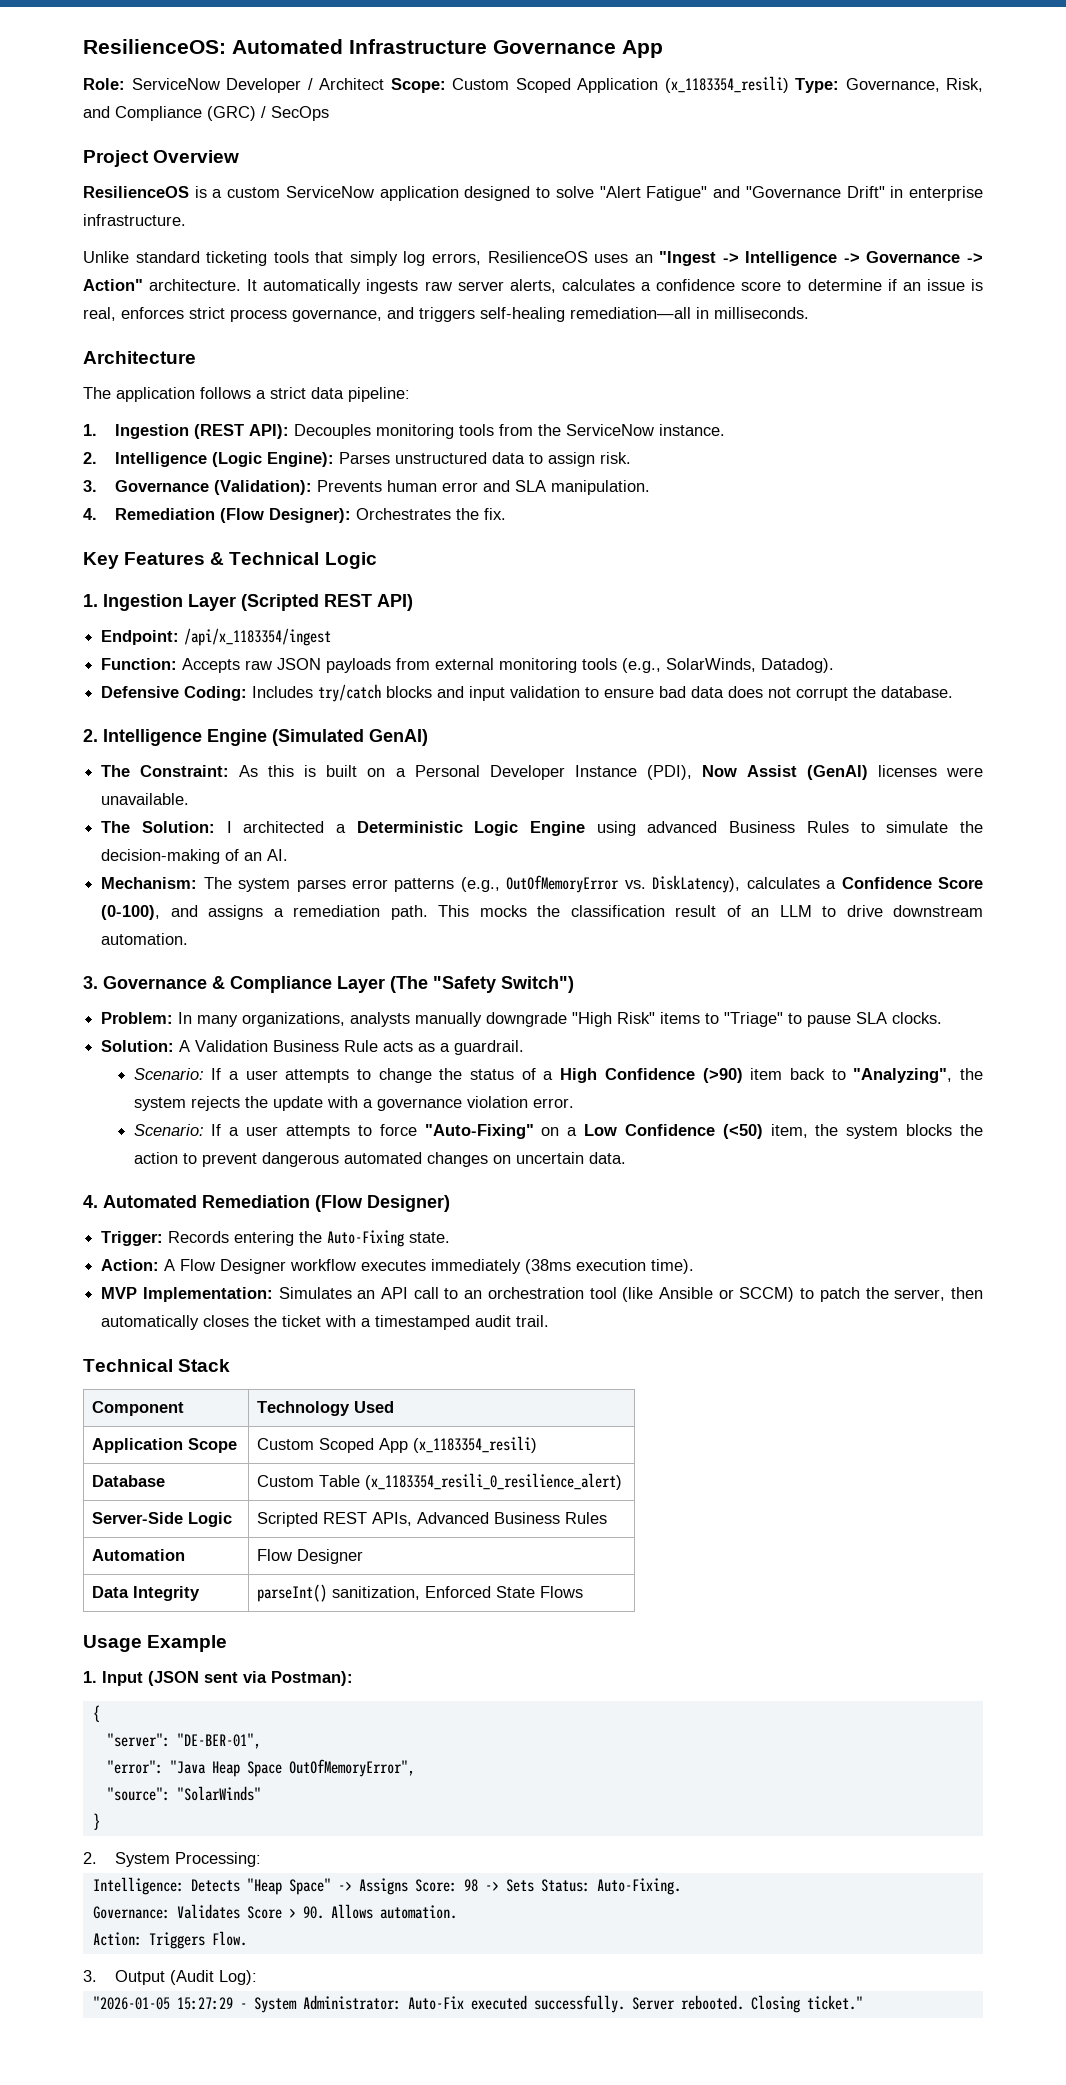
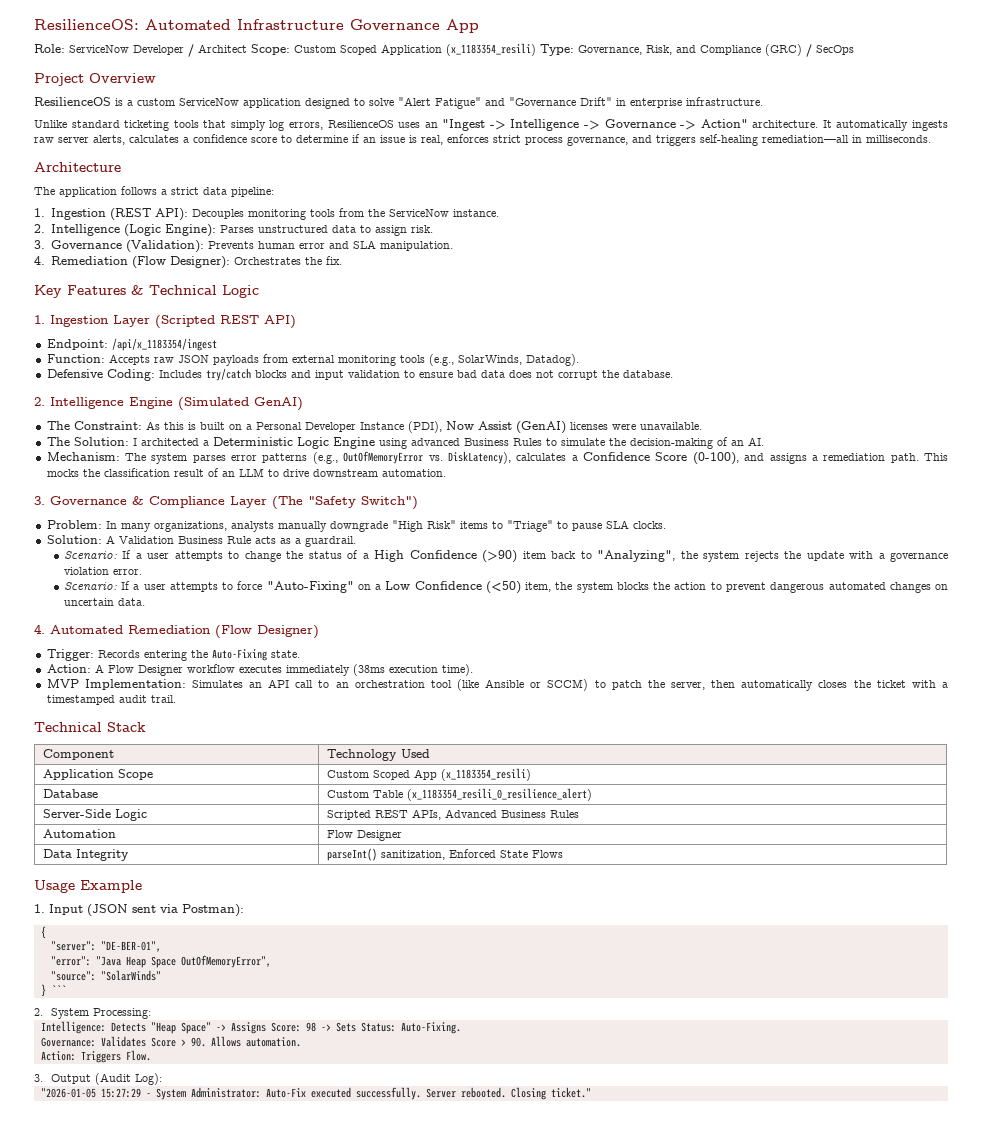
- }
+ } ```

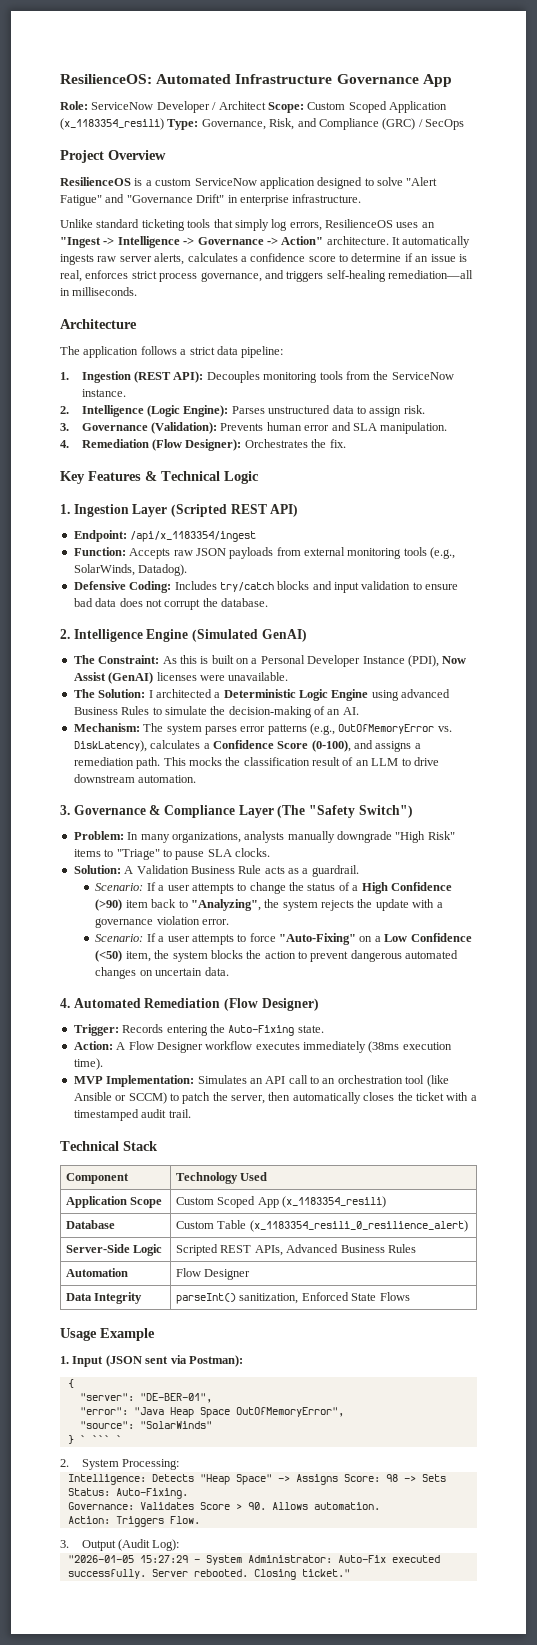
- } ```
+ } ` ``` `

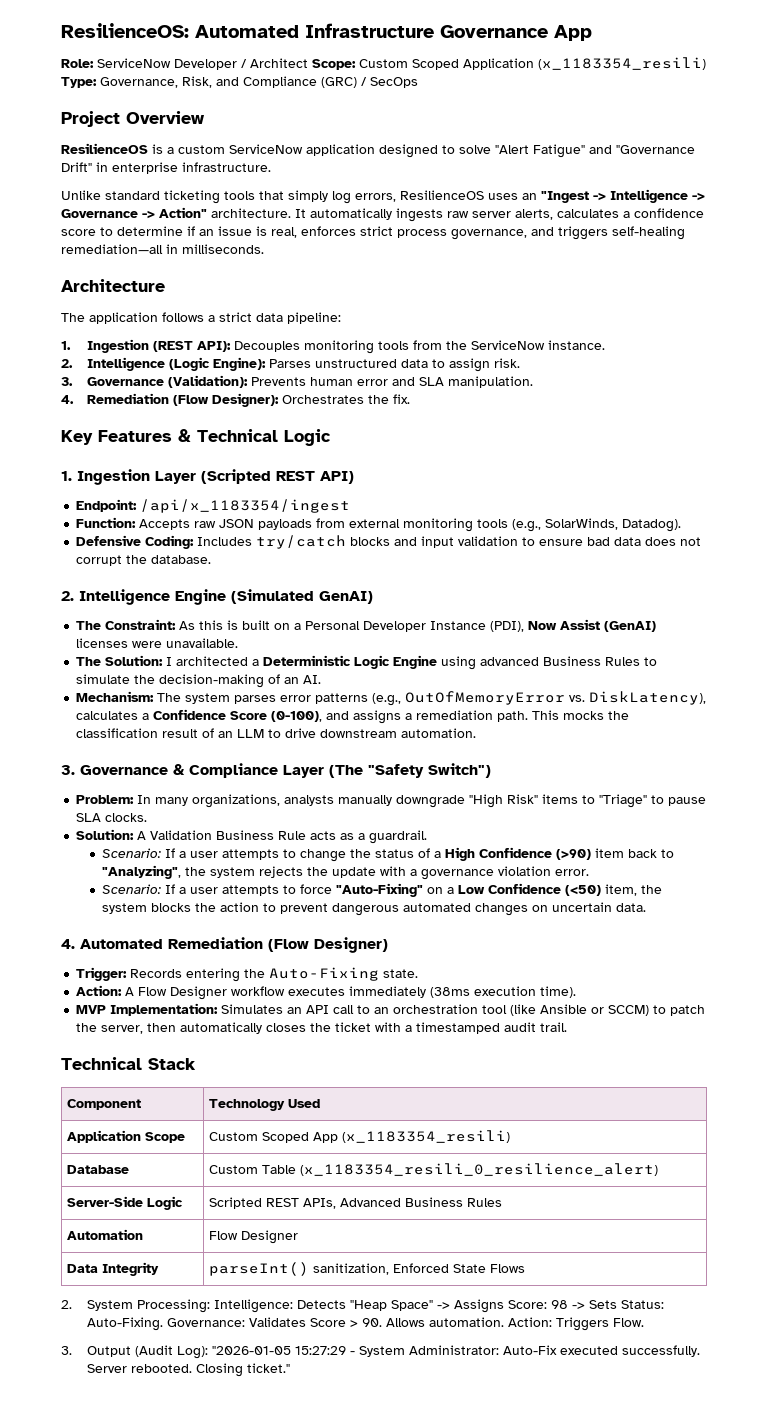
- Usage Example
- 1. Input (JSON sent via Postman):
- {
- "server": "DE-BER-01",
- "error": "Java Heap Space OutOfMemoryError",
- "source": "SolarWinds"
- } ` ``` `
- 2. System Processing:
- Intelligence: Detects "Heap Space" -> Assigns Score: 98 -> Sets Status: Auto-Fixing.
- Governance: Validates Score > 90. Allows automation.
- Action: Triggers Flow.
+ 2. System Processing: Intelligence: Detects "Heap Space" -> Assigns Score: 98 -> Sets Status: Auto-Fixing. Governance: Validates Score > 90. Allows automation. Action: Triggers Flow.
- 3. Output (Audit Log):
- "2026-01-05 15:27:29 - System Administrator: Auto-Fix executed successfully.
+ 3. Output (Audit Log): "2026-01-05 15:27:29 - System Administrator: Auto-Fix executed successfully.

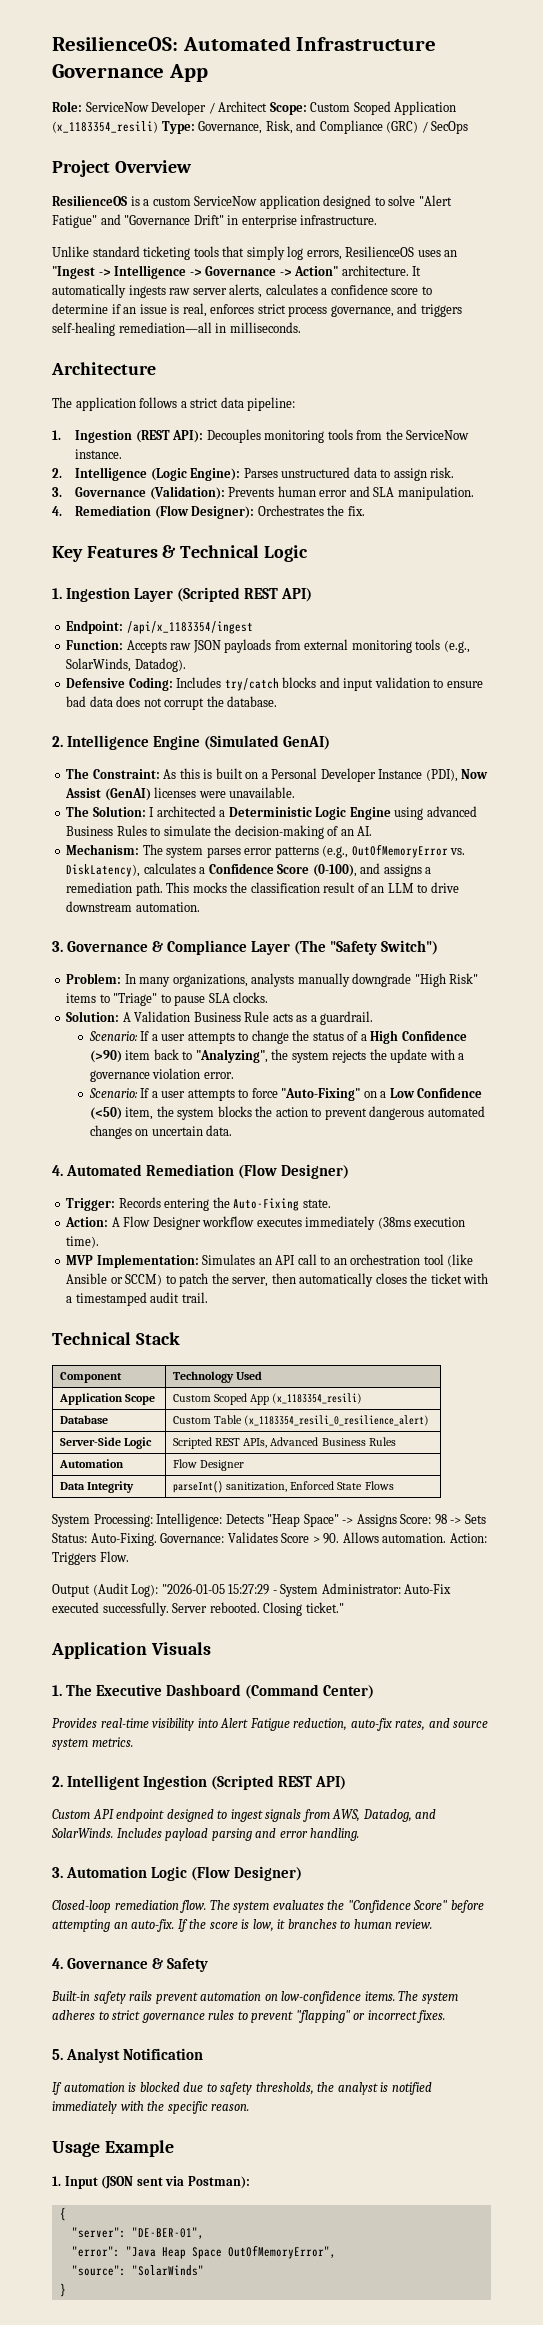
- 2. System Processing: Intelligence: Detects "Heap Space" -> Assigns Score: 98 -> Sets Status: Auto-Fixing.
+ System Processing: Intelligence: Detects "Heap Space" -> Assigns Score: 98 -> Sets Status: Auto-Fixing.
- 3. Output (Audit Log): "2026-01-05 15:27:29 - System Administrator: Auto-Fix executed successfully.
+ Output (Audit Log): "2026-01-05 15:27:29 - System Administrator: Auto-Fix executed successfully.
+ Application Visuals
+ 1. The Executive Dashboard (Command Center)
+ Provides real-time visibility into Alert Fatigue reduction, auto-fix rates, and source system metrics.
+ 2. Intelligent Ingestion (Scripted REST API)
+ Custom API endpoint designed to ingest signals from AWS, Datadog, and SolarWinds. Includes payload parsing and error handling.
+ 3. Automation Logic (Flow Designer)
+ Closed-loop remediation flow. The system evaluates the "Confidence Score" before attempting an auto-fix. If the score is low, it branches to human review.
+ 4. Governance & Safety
+ Built-in safety rails prevent automation on low-confidence items. The system adheres to strict governance rules to prevent "flapping" or incorrect fixes.
+ 5. Analyst Notification
+ If automation is blocked due to safety thresholds, the analyst is notified immediately with the specific reason.
+ Usage Example
+ 1. Input (JSON sent via Postman):
+ {
+ "server": "DE-BER-01",
+ "error": "Java Heap Space OutOfMemoryError",
+ "source": "SolarWinds"
+ }

